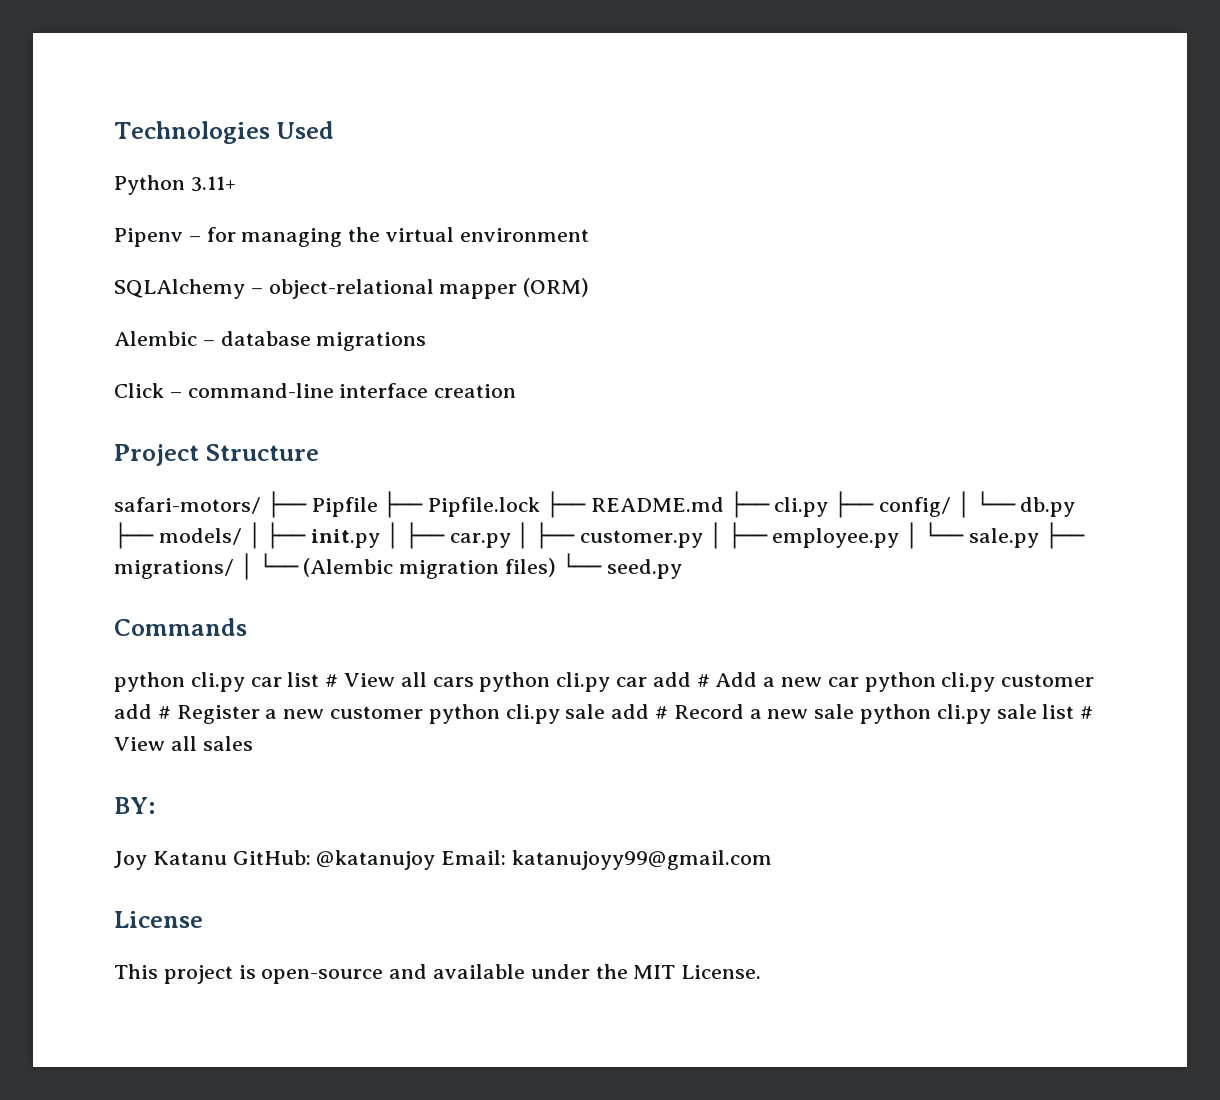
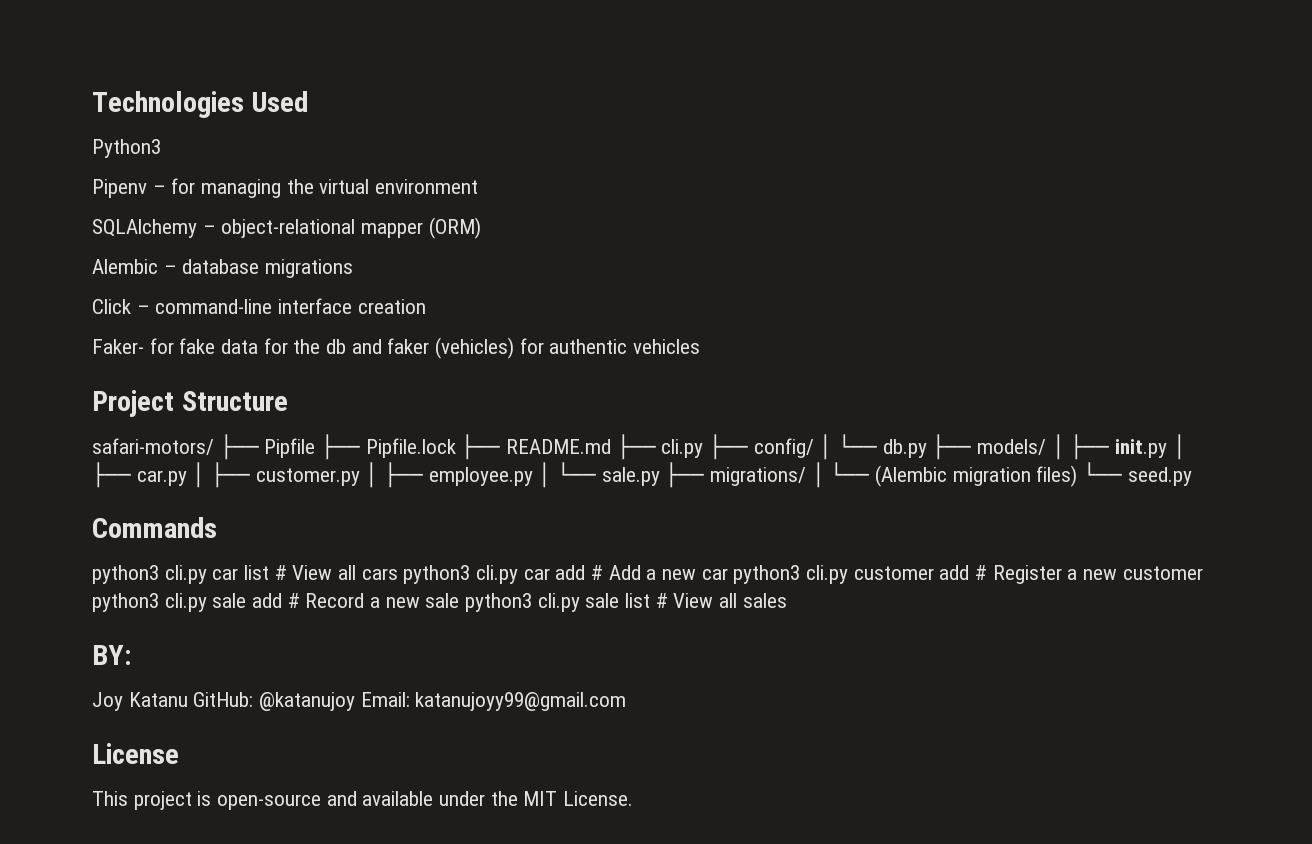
- Python 3.11+
+ Python3
+ Faker- for fake data for the db and faker (vehicles) for authentic vehicles
- python cli.py car list # View all cars python cli.py car add # Add a new car python cli.py customer add # Register a new customer python cli.py sale add # Record a new sale python cli.py sale list # View all sales
+ python3 cli.py car list # View all cars python3 cli.py car add # Add a new car python3 cli.py customer add # Register a new customer python3 cli.py sale add # Record a new sale python3 cli.py sale list # View all sales

